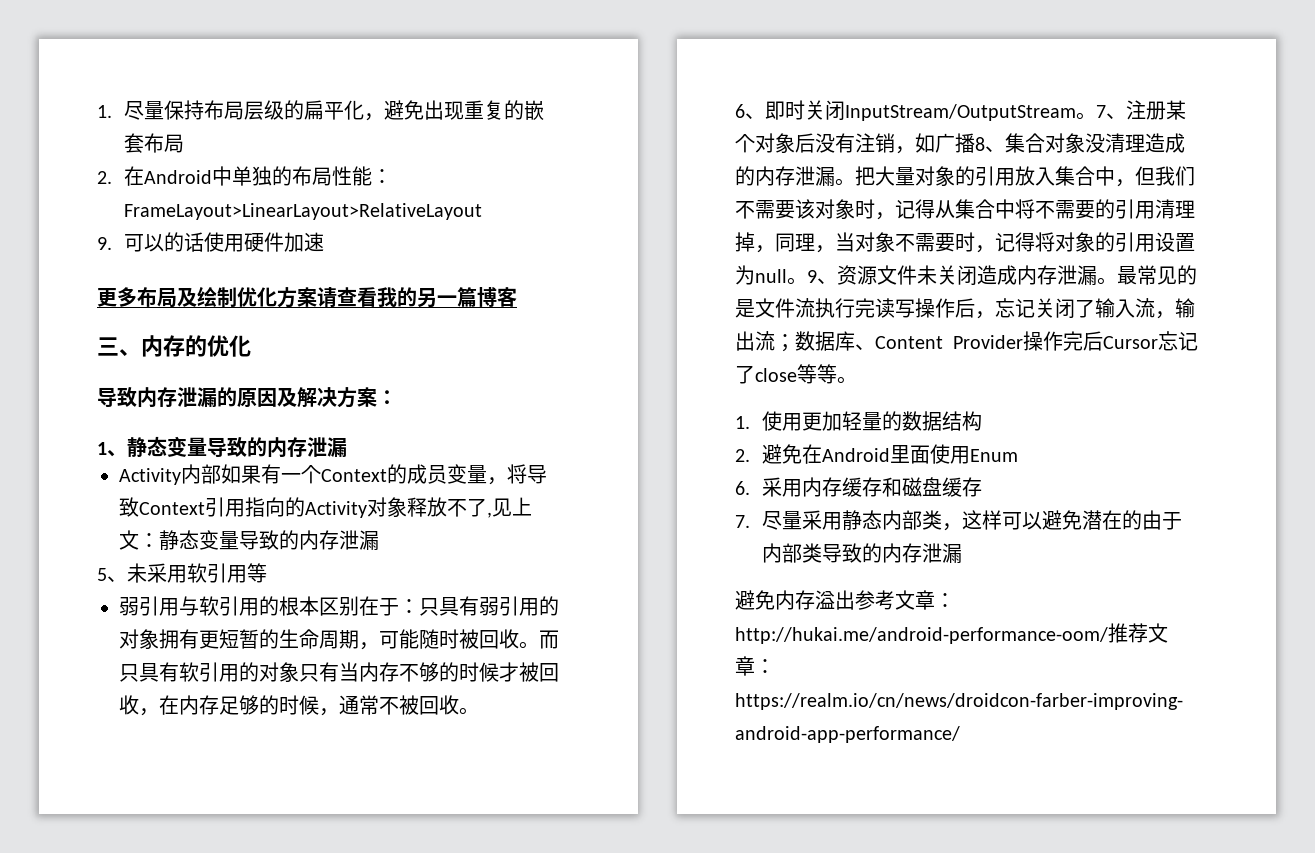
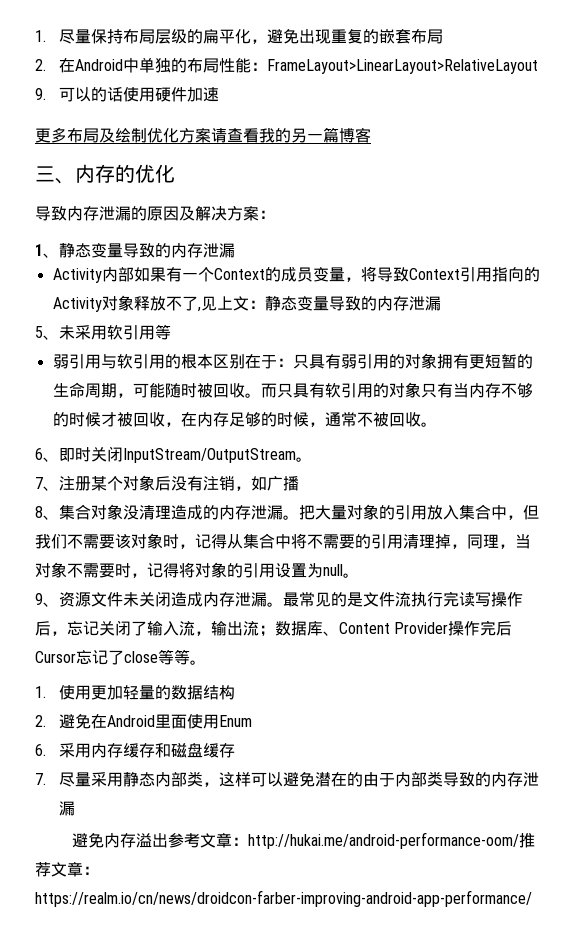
- 6、即时关闭InputStream/OutputStream。7、注册某个对象后没有注销，如广播8、集合对象没清理造成的内存泄漏。
+ 6、即时关闭InputStream/OutputStream。
+ 7、注册某个对象后没有注销，如广播
+ 8、集合对象没清理造成的内存泄漏。
- 把大量对象的引用放入集合中，但我们不需要该对象时，记得从集合中将不需要的引用清理掉，同理，当对象不需要时，记得将对象的引用设置为null。9、资源文件未关闭造成内存泄漏。
+ 把大量对象的引用放入集合中，但我们不需要该对象时，记得从集合中将不需要的引用清理掉，同理，当对象不需要时，记得将对象的引用设置为null。
+ 9、资源文件未关闭造成内存泄漏。

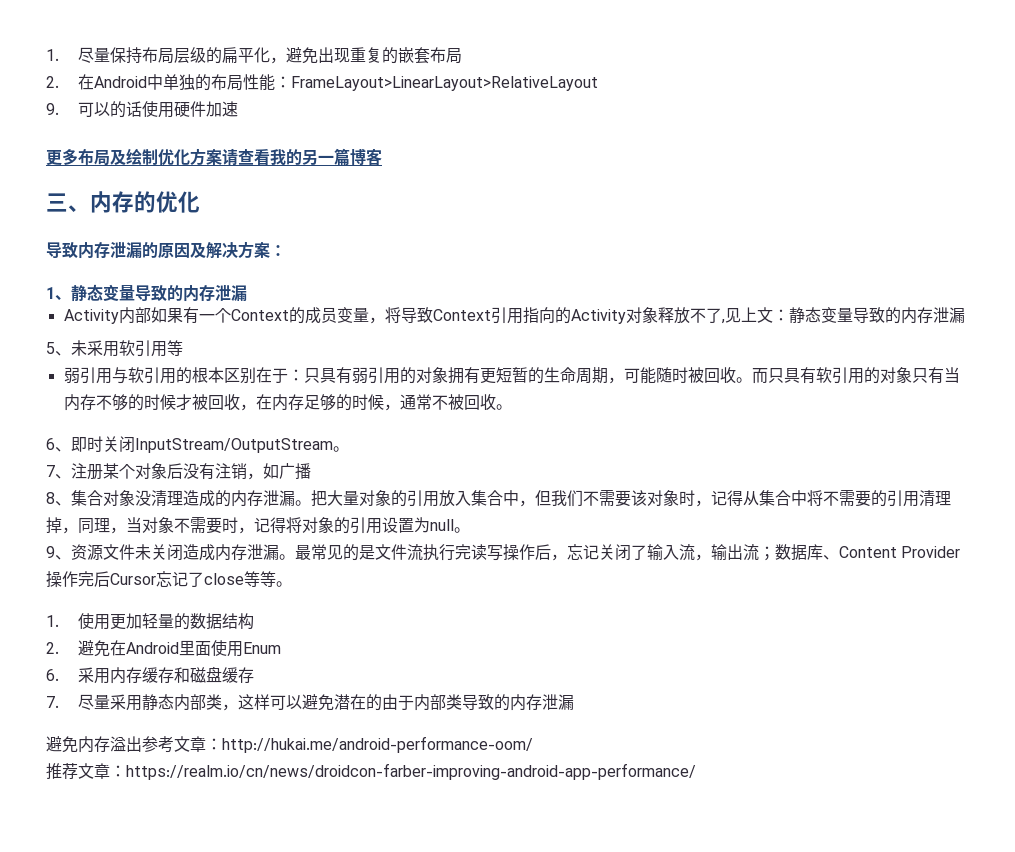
- 避免内存溢出参考文章：http://hukai.me/android-performance-oom/推荐文章：https://realm.io/cn/news/droidcon-farber-improving-android-app-performance/
+ 避免内存溢出参考文章：http://hukai.me/android-performance-oom/
+ 推荐文章：https://realm.io/cn/news/droidcon-farber-improving-android-app-performance/

